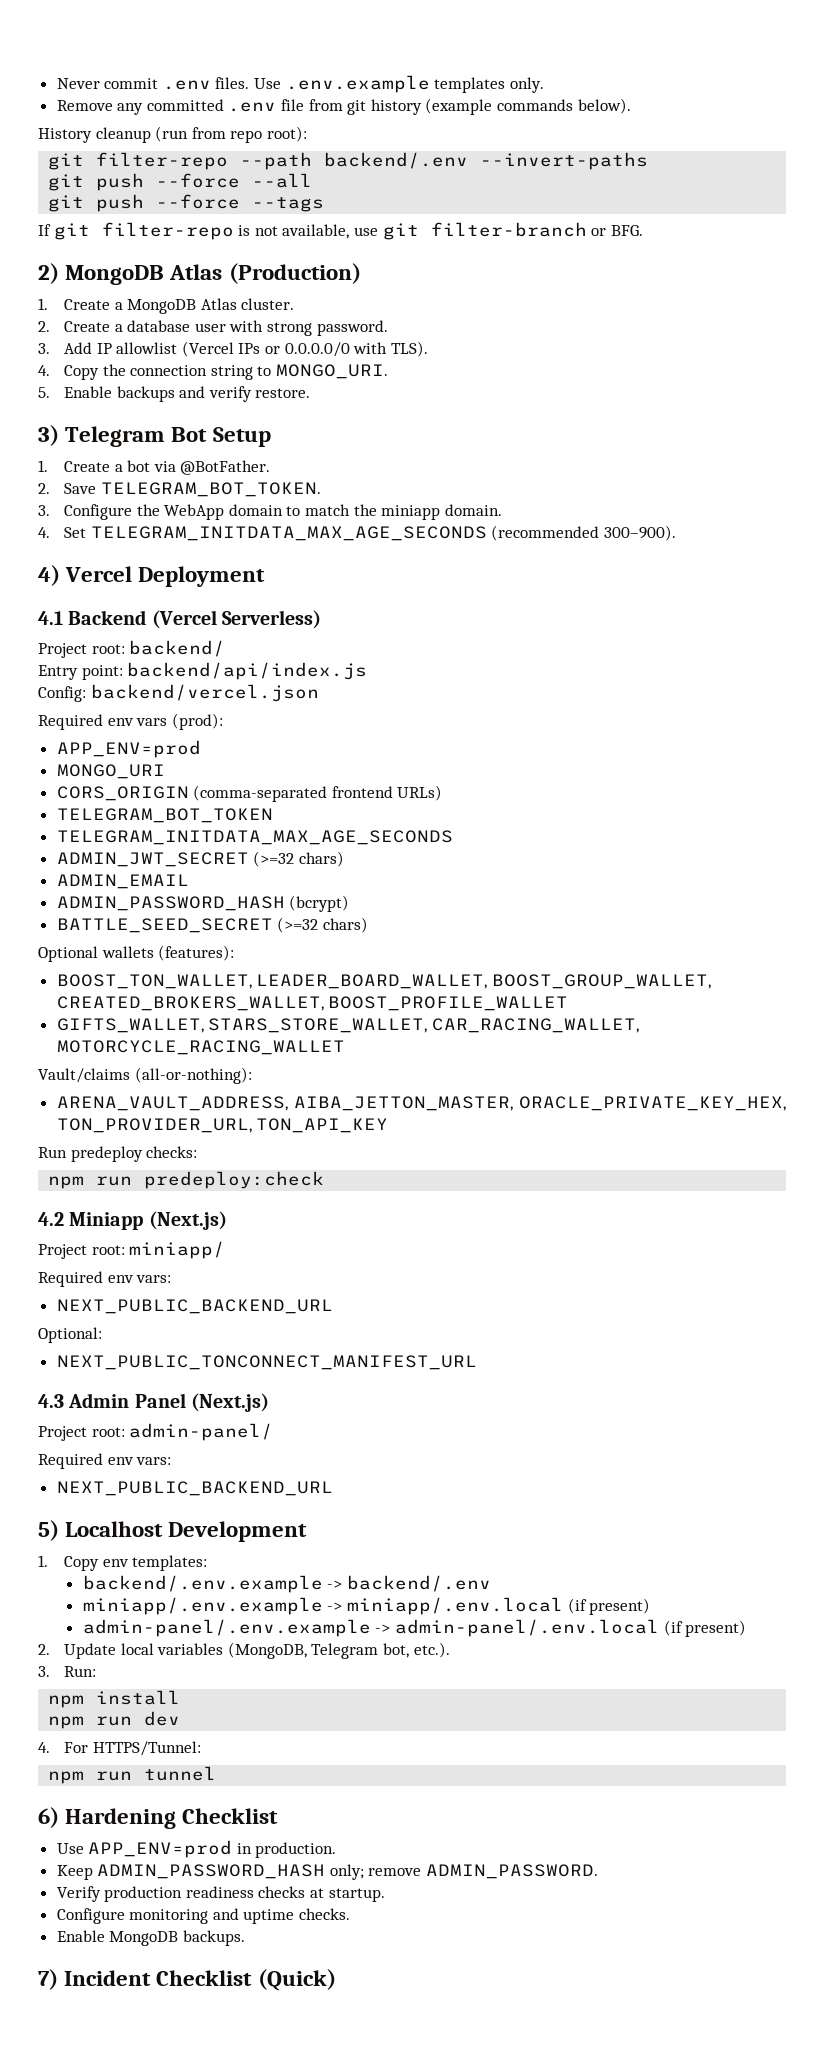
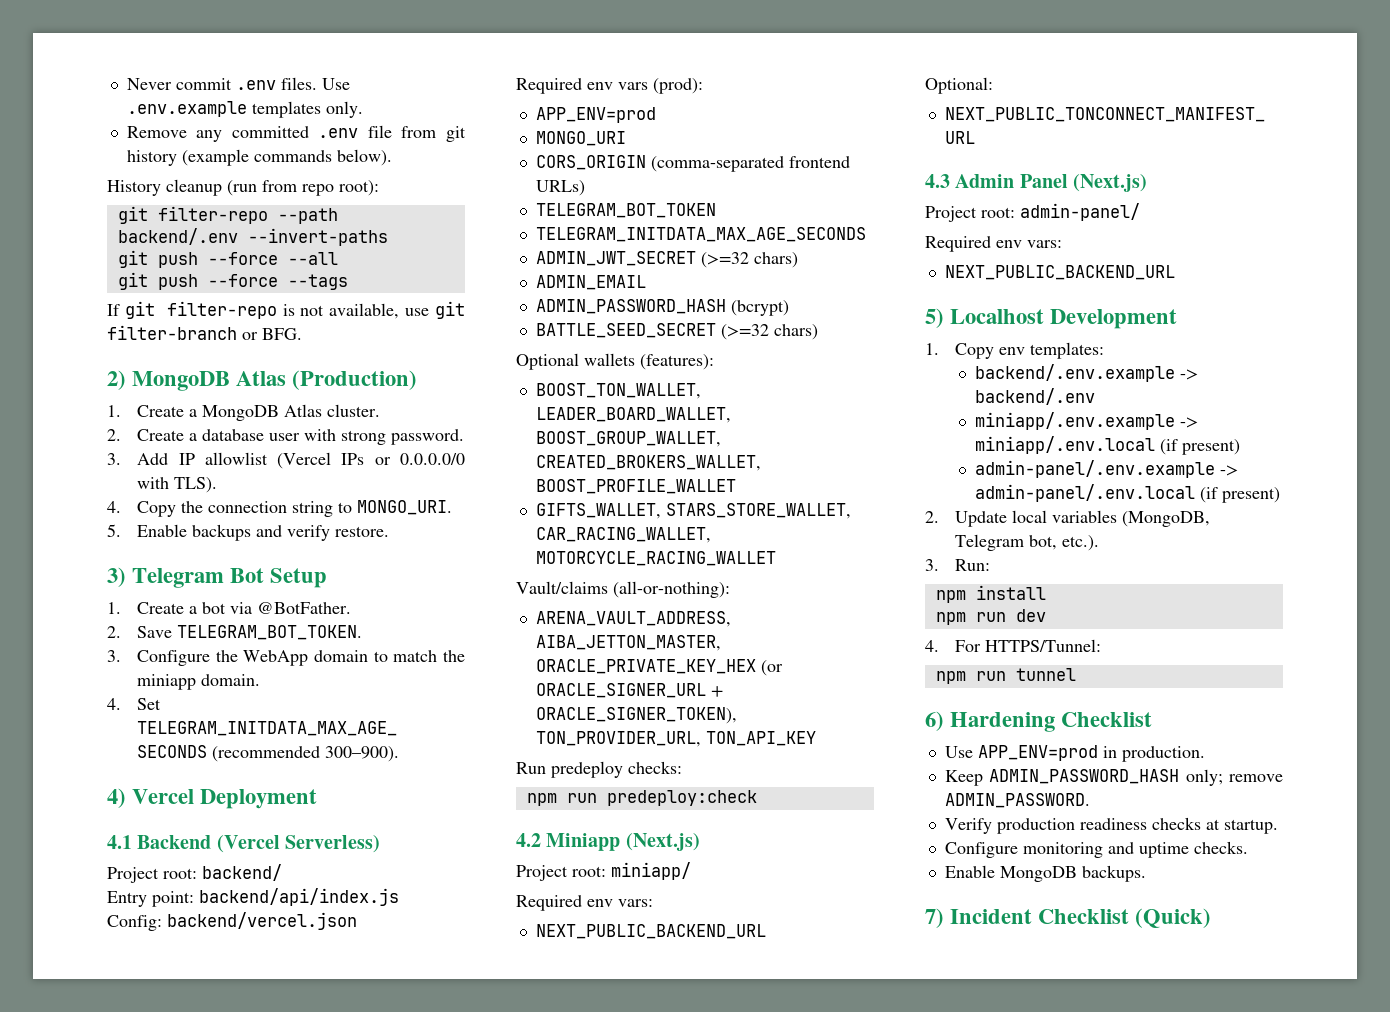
- ARENA_VAULT_ADDRESS, AIBA_JETTON_MASTER, ORACLE_PRIVATE_KEY_HEX, TON_PROVIDER_URL, TON_API_KEY
+ ARENA_VAULT_ADDRESS, AIBA_JETTON_MASTER, ORACLE_PRIVATE_KEY_HEX (or ORACLE_SIGNER_URL + ORACLE_SIGNER_TOKEN), TON_PROVIDER_URL, TON_API_KEY

